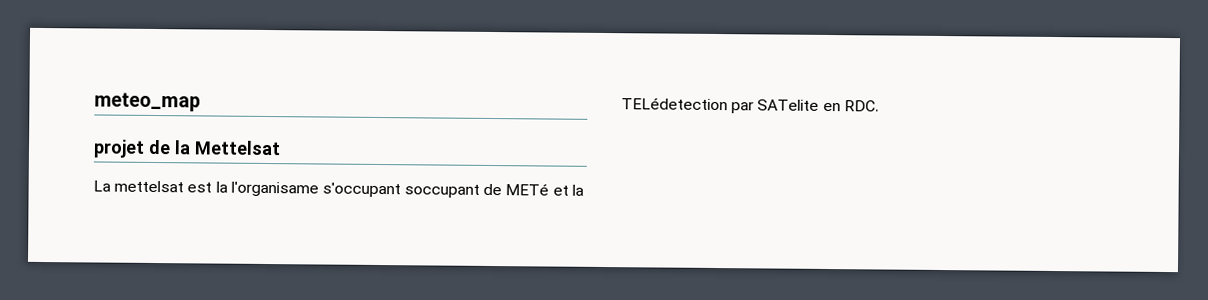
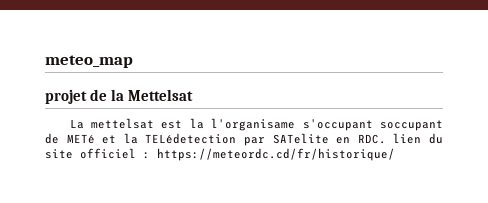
- La mettelsat est la l'organisame s'occupant soccupant de METé et la TELédetection par SATelite en RDC.
+ La mettelsat est la l'organisame s'occupant soccupant de METé et la TELédetection par SATelite en RDC. lien du site officiel : https://meteordc.cd/fr/historique/

